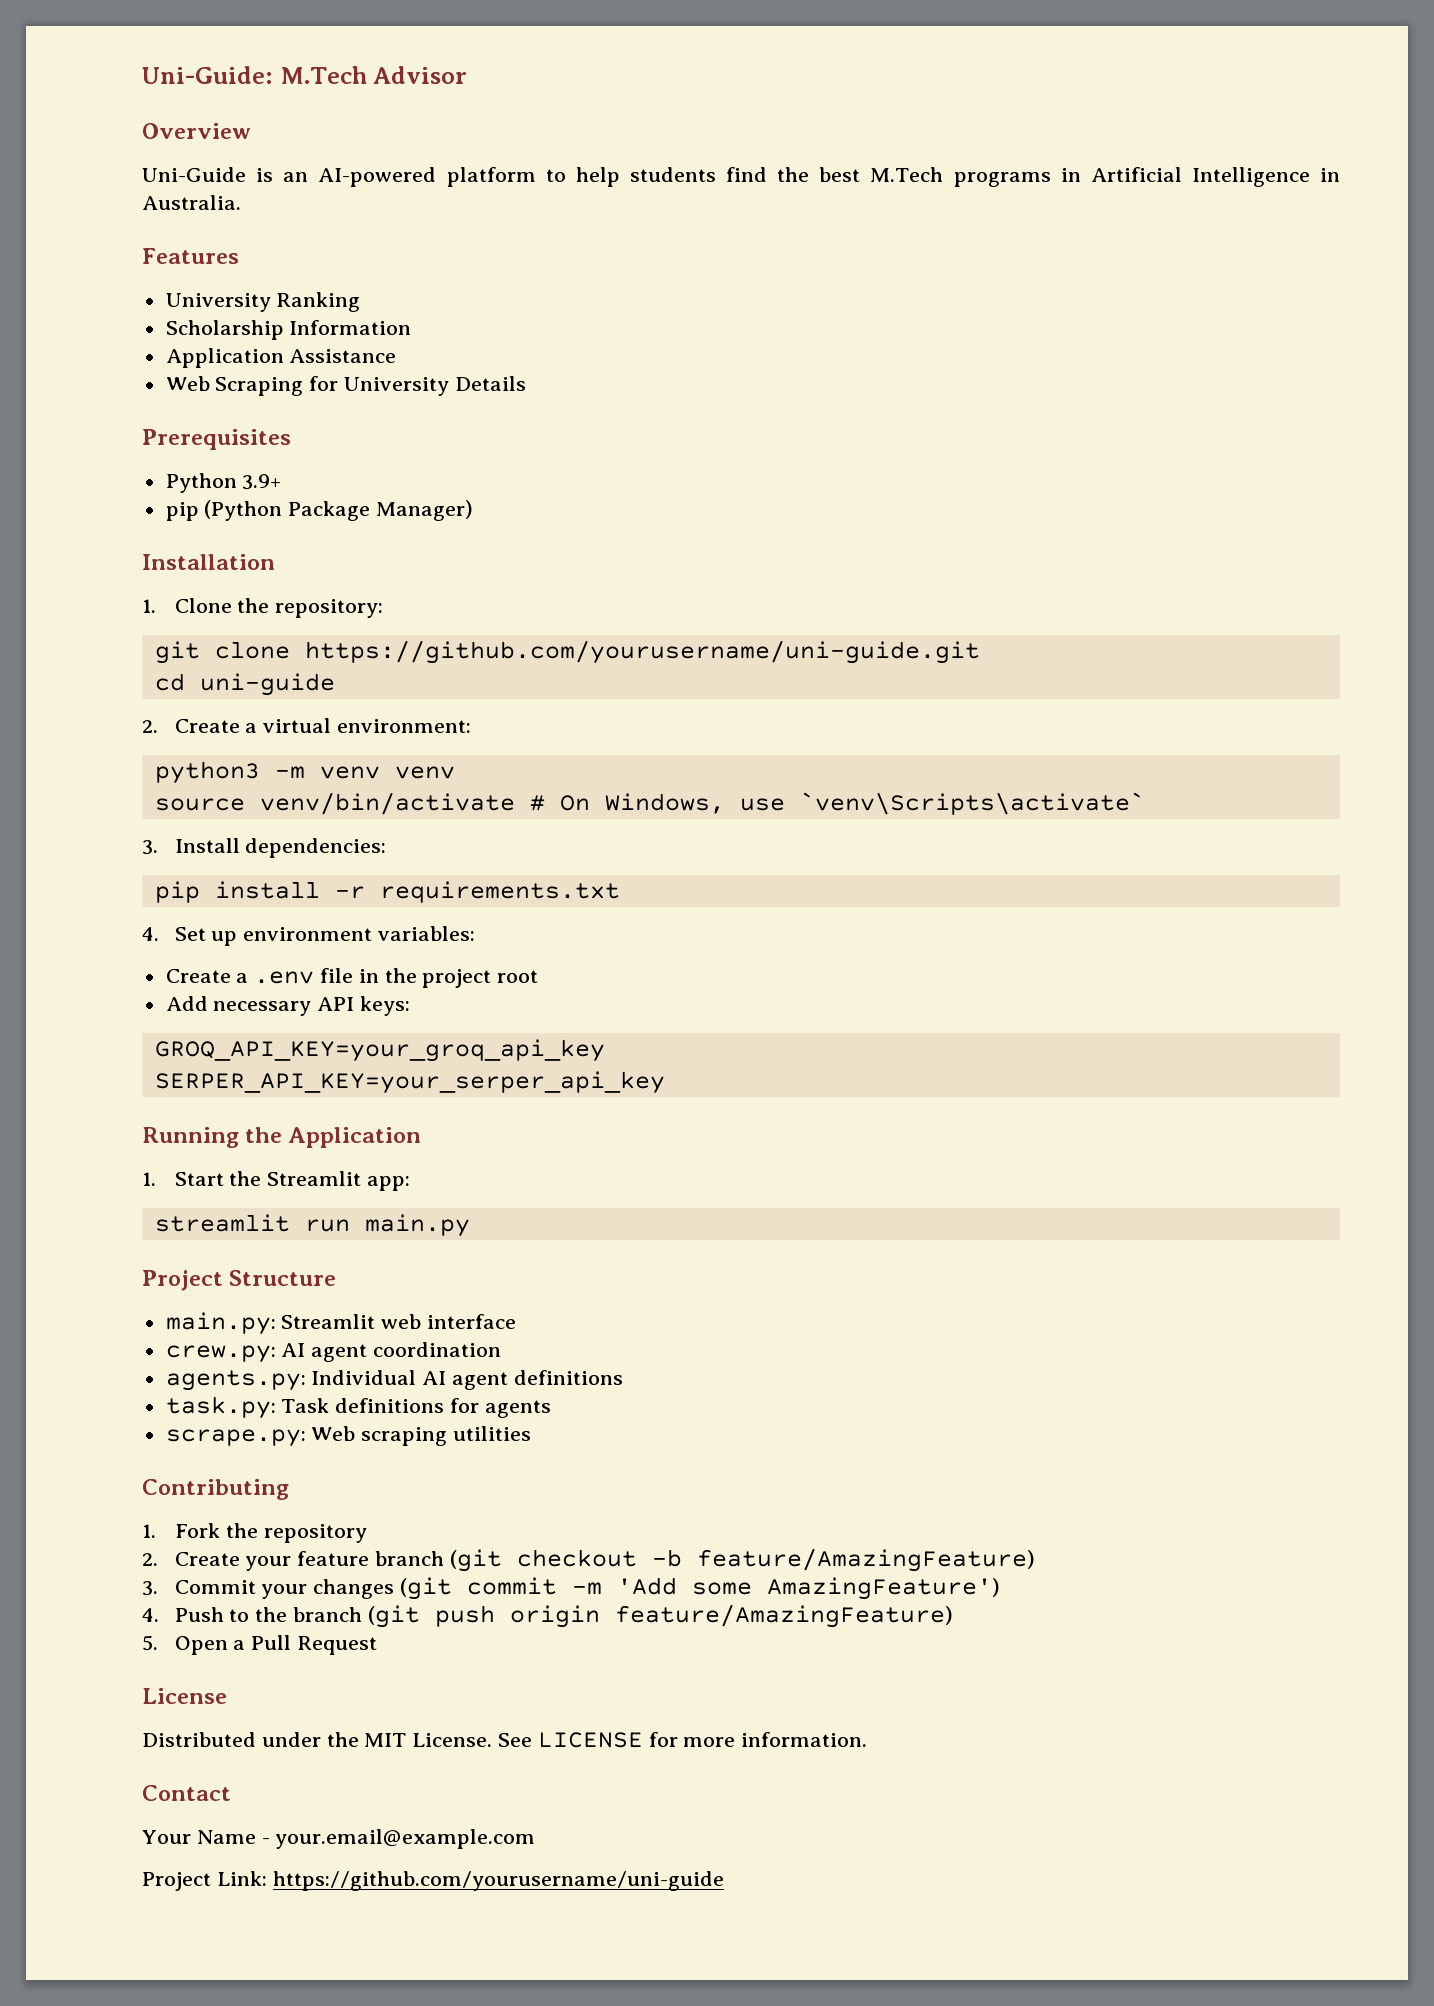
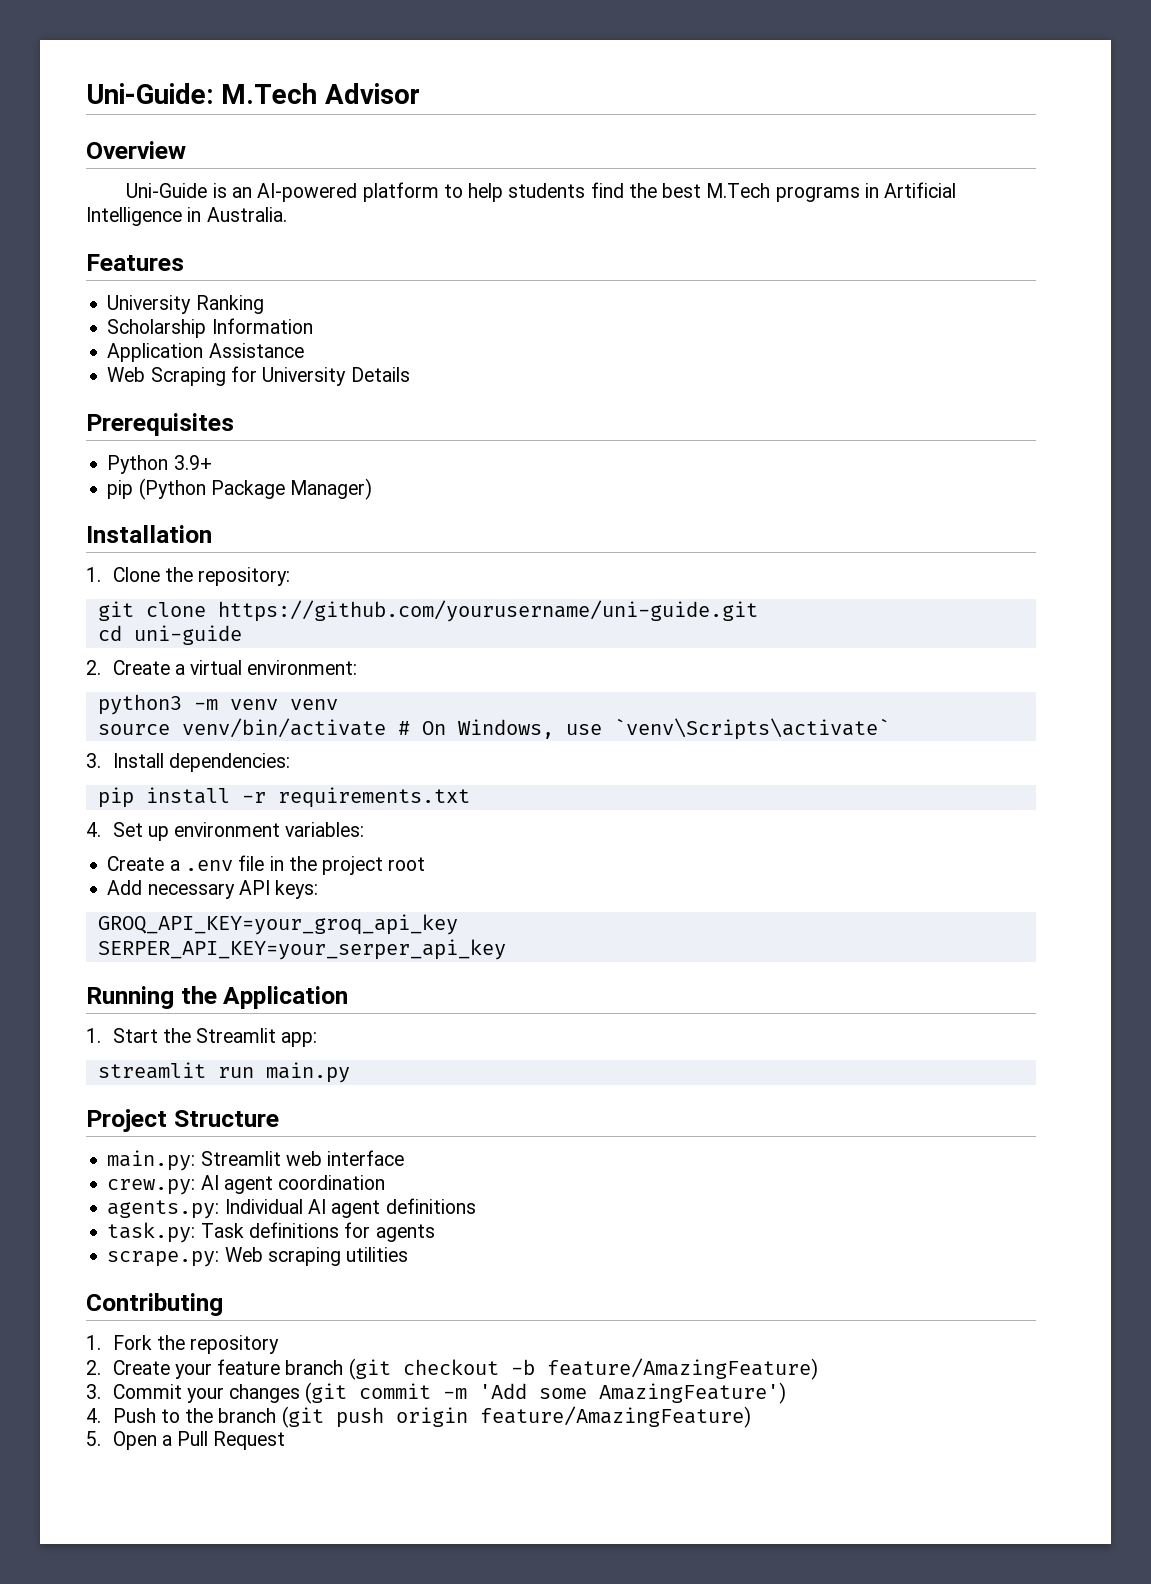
- License
- Distributed under the MIT License. See LICENSE for more information.
- Contact
- Your Name - your.email@example.com
- Project Link: https://github.com/yourusername/uni-guide

